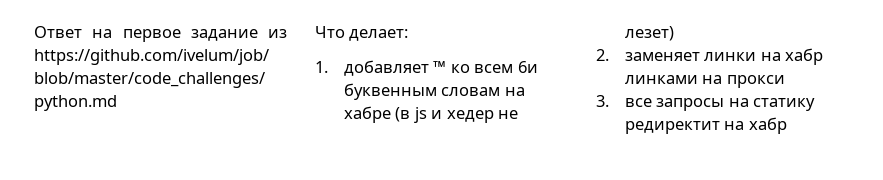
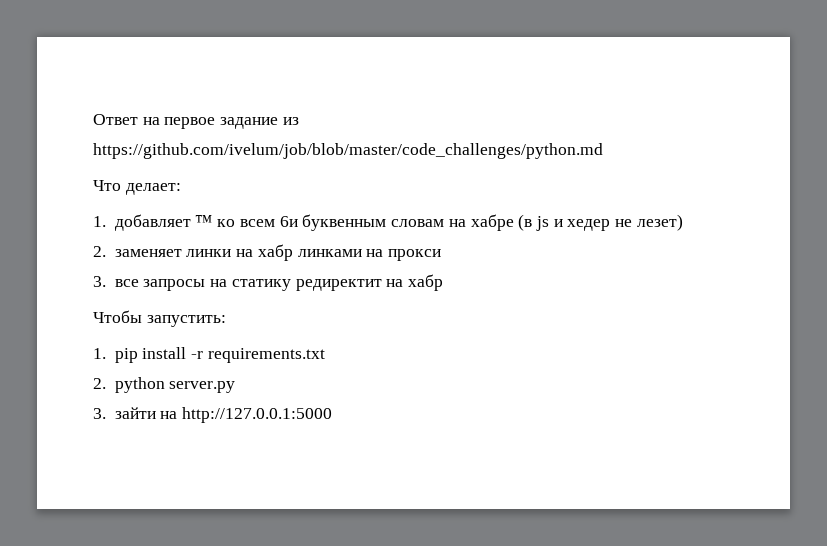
+ Чтобы запустить:
+ 1. pip install -r requirements.txt
+ 2. python server.py
+ 3. зайти на http://127.0.0.1:5000

